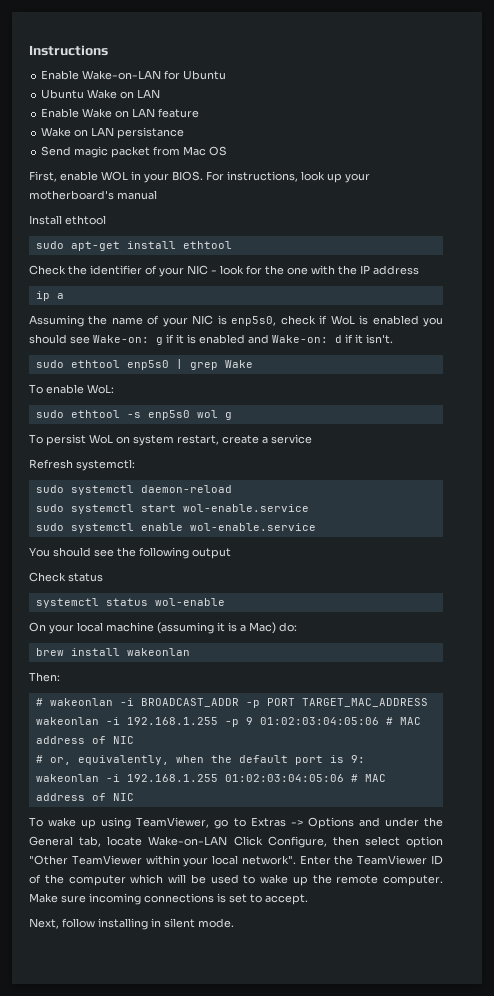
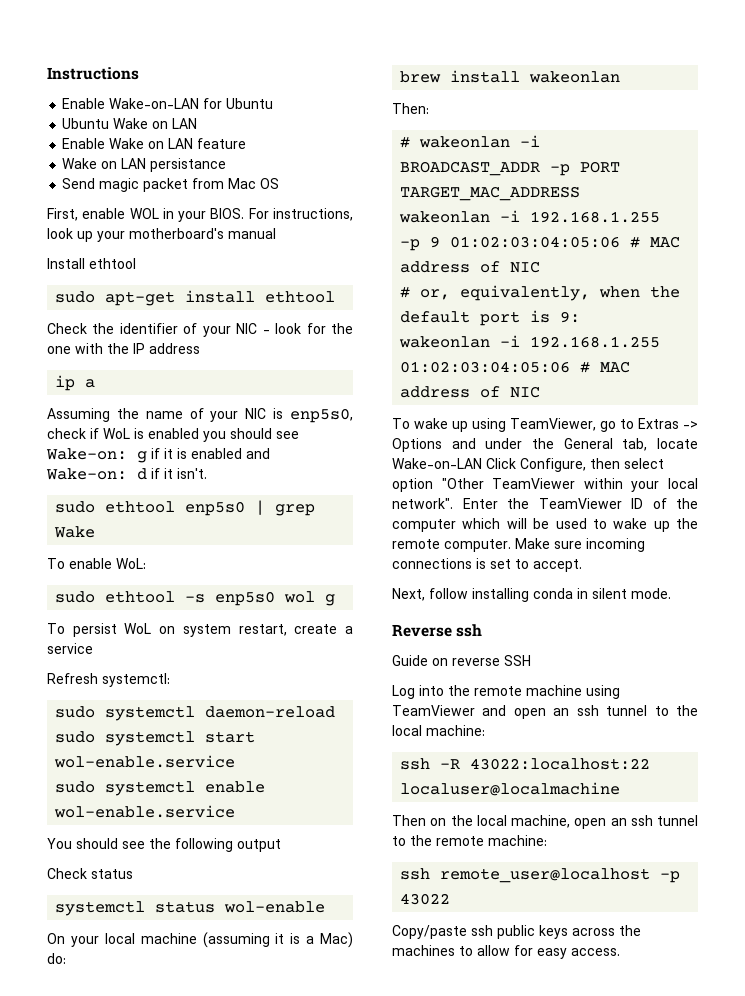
- Next, follow installing in silent mode.
+ Next, follow installing conda in silent mode.
+ Reverse ssh
+ Guide on reverse SSH
+ Log into the remote machine using TeamViewer and open an ssh tunnel to the local machine:
+ ssh -R 43022:localhost:22 localuser@localmachine
+ Then on the local machine, open an ssh tunnel to the remote machine:
+ ssh remote_user@localhost -p 43022
+ Copy/paste ssh public keys across the machines to allow for easy access.

